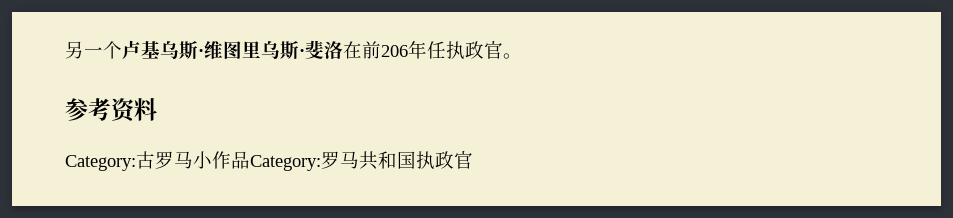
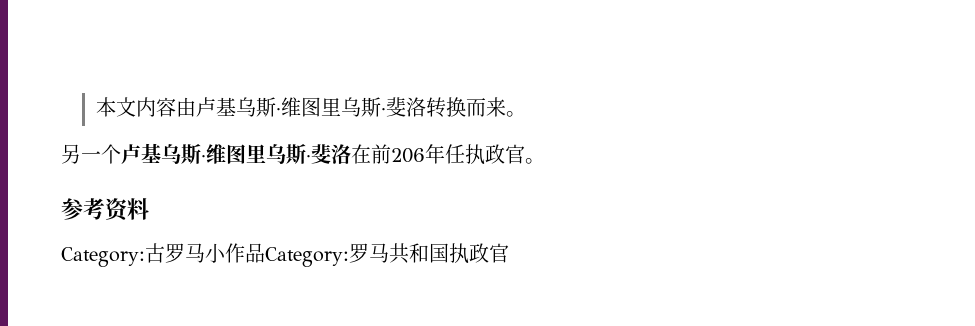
+ 本文内容由卢基乌斯·维图里乌斯·斐洛转换而来。

